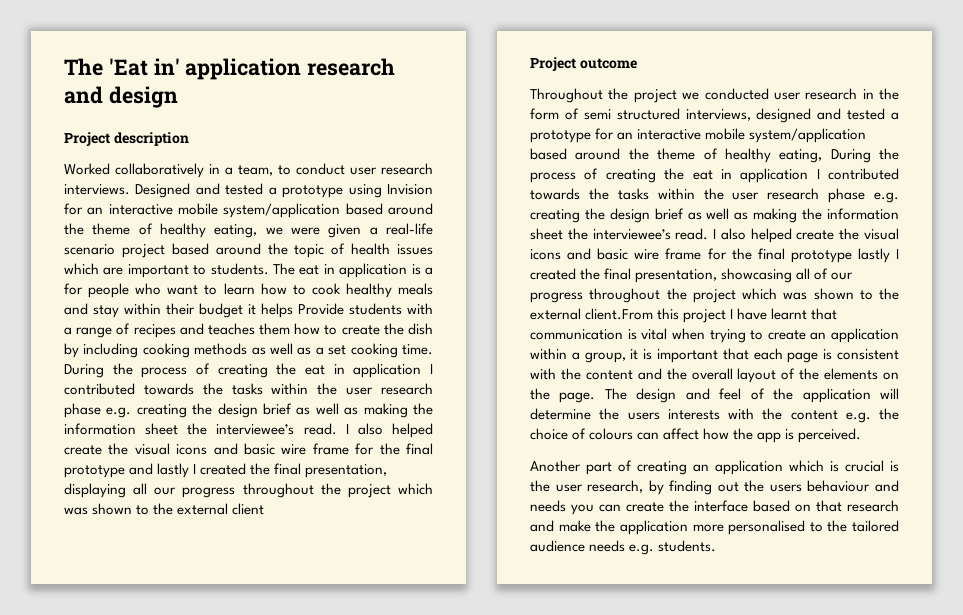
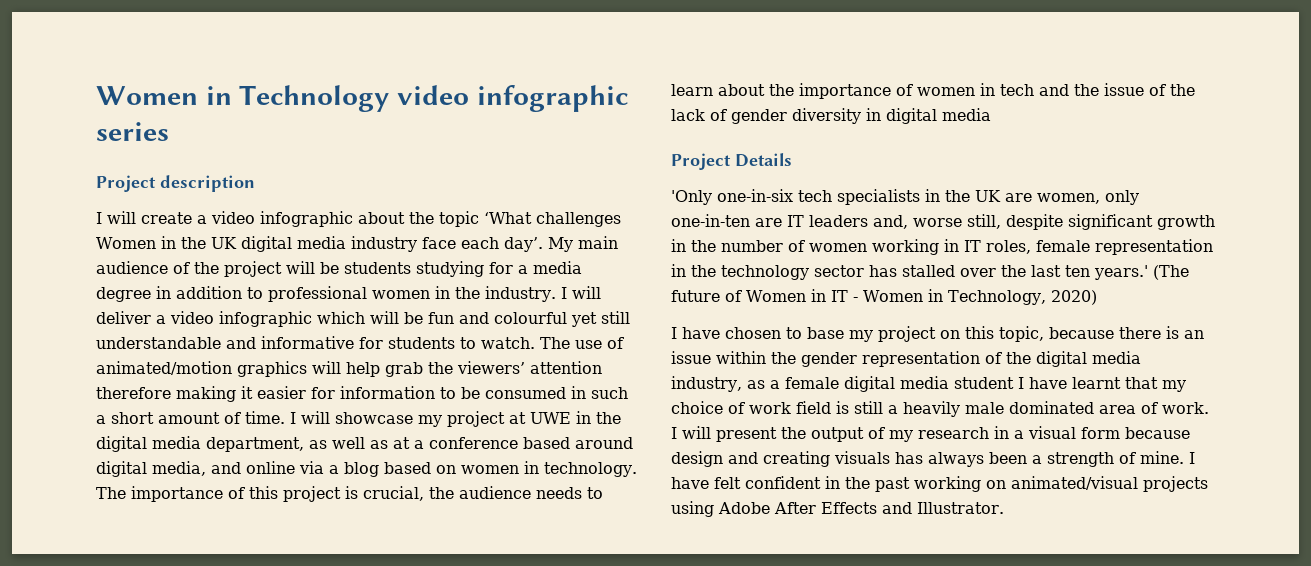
- The 'Eat in' application research and design
+ Women in Technology video infographic series
  Project description
- Worked collaboratively in a team, to conduct user research interviews. Designed and tested a prototype using Invision for an interactive mobile system/application based around the theme of healthy eating, we were given a real-life scenario project based around the topic of health issues which are important to students. The eat in application is a for people who want to learn how to cook healthy meals and stay within their budget it helps Provide students with a range of recipes and teaches them how to create the dish by including cooking methods as well as a set cooking time. During the process of creating the eat in application I contributed towards the tasks within the user research phase e.g. creating the design brief as well as making the information sheet the interviewee’s read. I also helped create the visual icons and basic wire frame for the final prototype and lastly I created the final presentation, displaying all our progress throughout the project which was shown to the external client
- Project outcome
- Throughout the project we conducted user research in the form of semi structured interviews, designed and tested a prototype for an interactive mobile system/application based around the theme of healthy eating, During the process of creating the eat in application I contributed towards the tasks within the user research phase e.g. creating the design brief as well as making the information sheet the interviewee’s read. I also helped create the visual icons and basic wire frame for the final prototype lastly I created the final presentation, showcasing all of our progress throughout the project which was shown to the external client.From this project I have learnt that communication is vital when trying to create an application within a group, it is important that each page is consistent with the content and the overall layout of the elements on the page. The design and feel of the application will determine the users interests with the content e.g. the choice of colours can affect how the app is perceived.
- Another part of creating an application which is crucial is the user research, by finding out the users behaviour and needs you can create the interface based on that research and make the application more personalised to the tailored audience needs e.g. students.
+ I will create a video infographic about the topic ‘What challenges Women in the UK digital media industry face each day’. My main audience of the project will be students studying for a media degree in addition to professional women in the industry. I will deliver a video infographic which will be fun and colourful yet still understandable and informative for students to watch. The use of animated/motion graphics will help grab the viewers’ attention therefore making it easier for information to be consumed in such a short amount of time. I will showcase my project at UWE in the digital media department, as well as at a conference based around digital media, and online via a blog based on women in technology. The importance of this project is crucial, the audience needs to learn about the importance of women in tech and the issue of the lack of gender diversity in digital media
+ Project Details
+ 'Only one-in-six tech specialists in the UK are women, only one-in-ten are IT leaders and, worse still, despite significant growth in the number of women working in IT roles, female representation in the technology sector has stalled over the last ten years.' (The future of Women in IT - Women in Technology, 2020)
+ I have chosen to base my project on this topic, because there is an issue within the gender representation of the digital media industry, as a female digital media student I have learnt that my choice of work field is still a heavily male dominated area of work. I will present the output of my research in a visual form because design and creating visuals has always been a strength of mine. I have felt confident in the past working on animated/visual projects using Adobe After Effects and Illustrator.

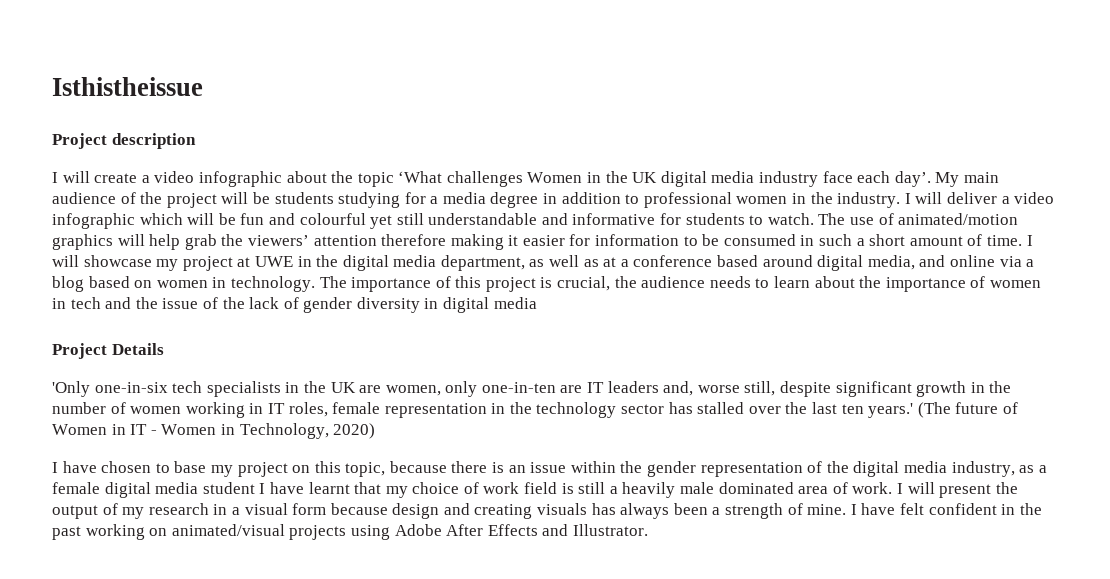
- Women in Technology video infographic series
+ Isthistheissue

